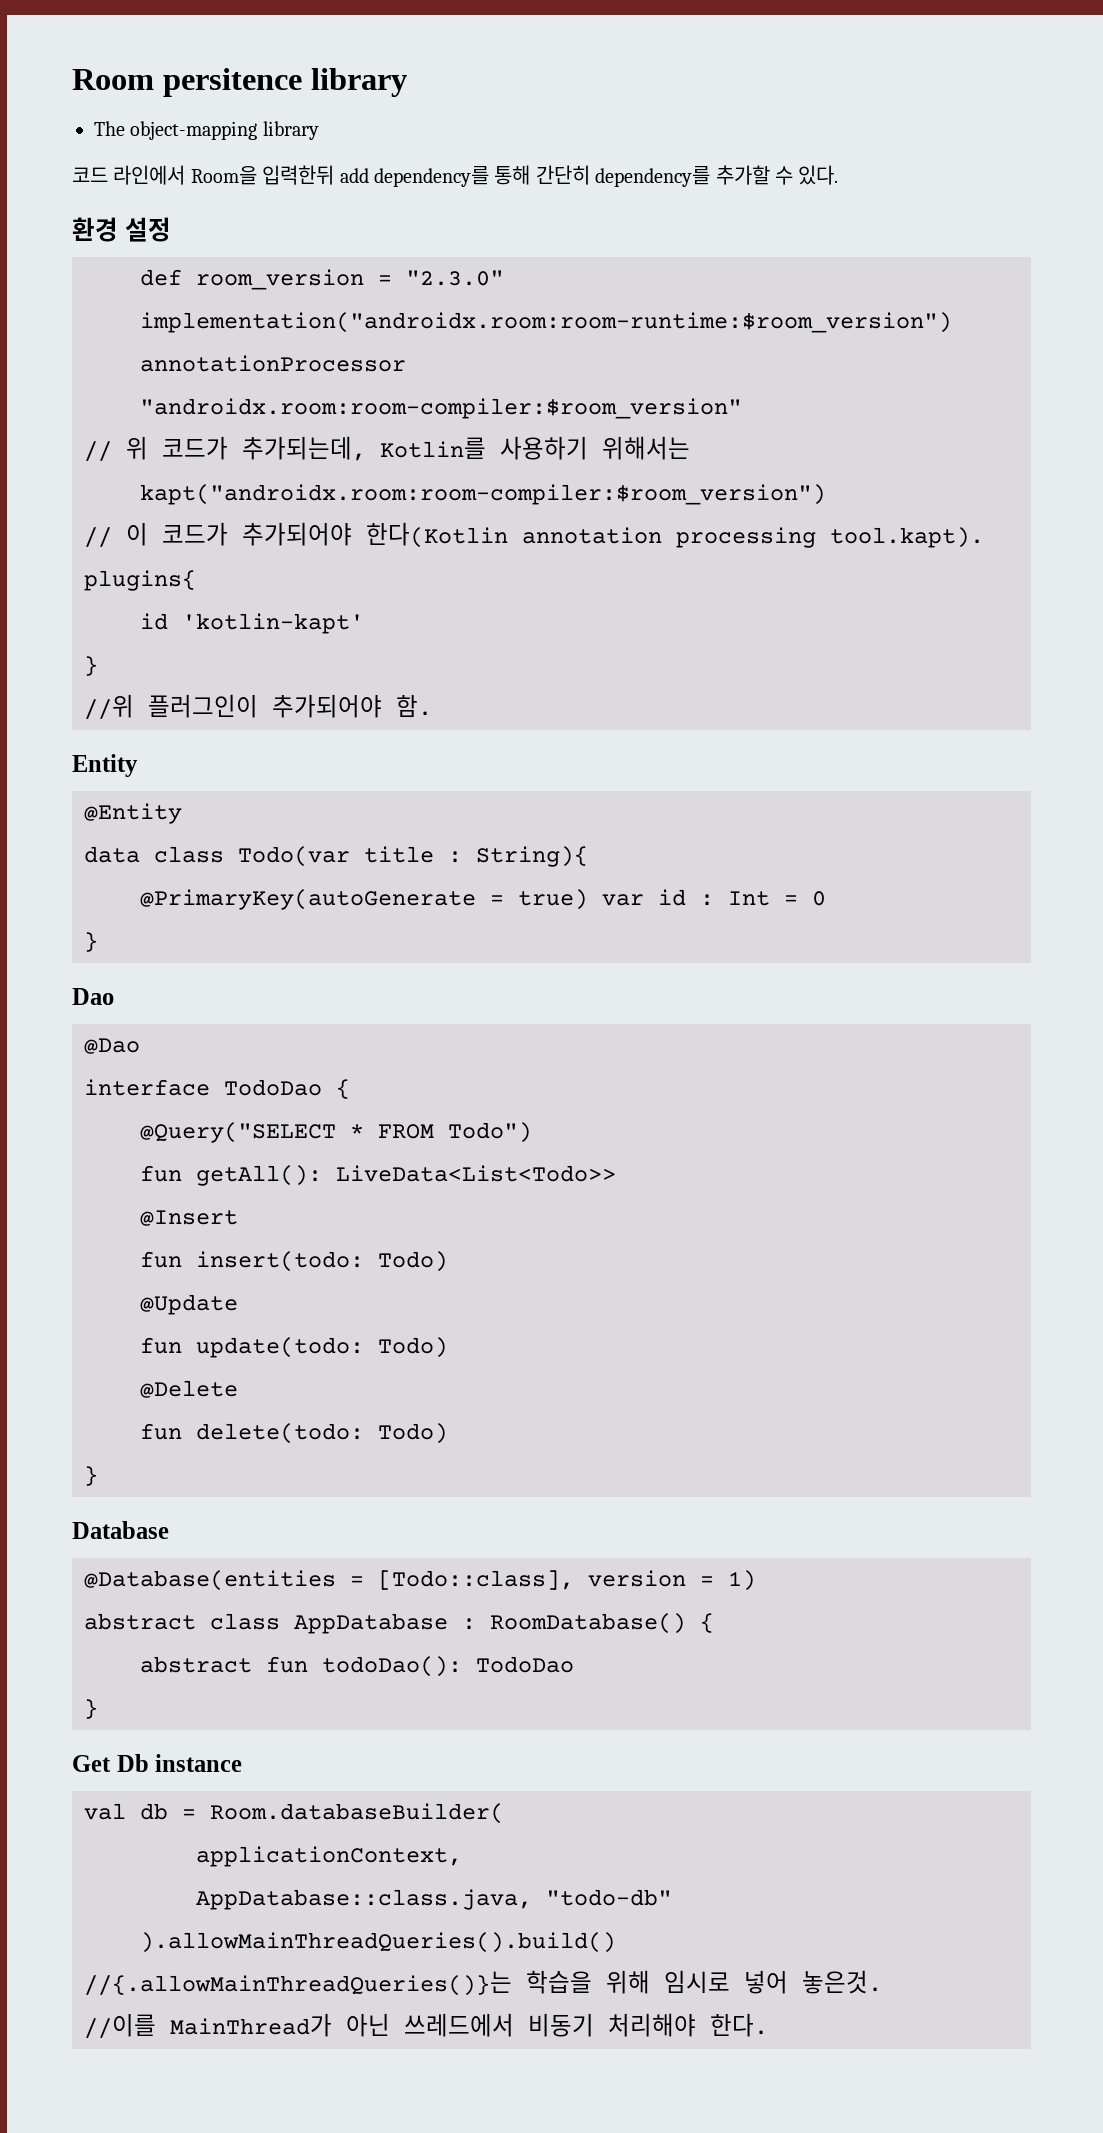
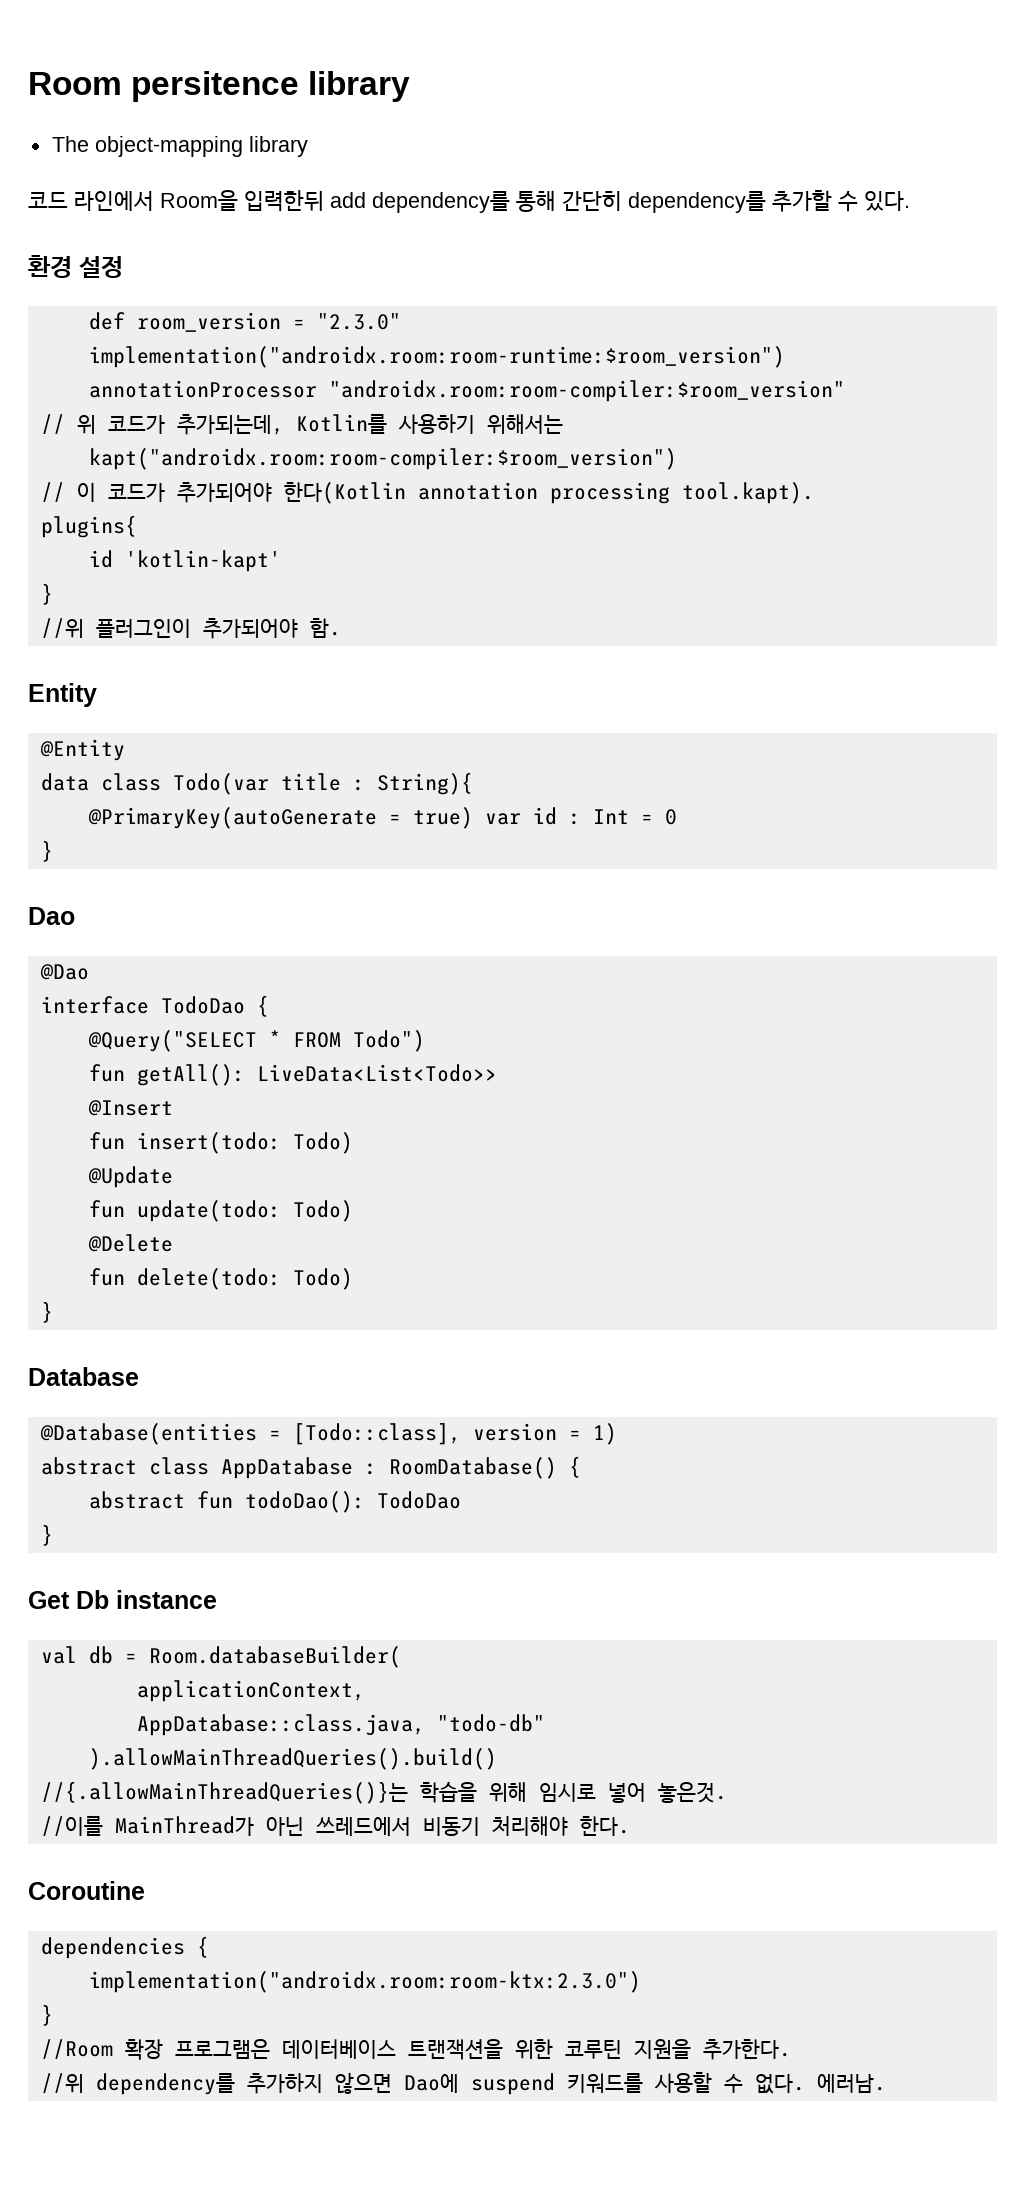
+ Coroutine
+ dependencies {
+ implementation("androidx.room:room-ktx:2.3.0")
+ }
+ //Room 확장 프로그램은 데이터베이스 트랜잭션을 위한 코루틴 지원을 추가한다.
+ //위 dependency를 추가하지 않으면 Dao에 suspend 키워드를 사용할 수 없다. 에러남.

